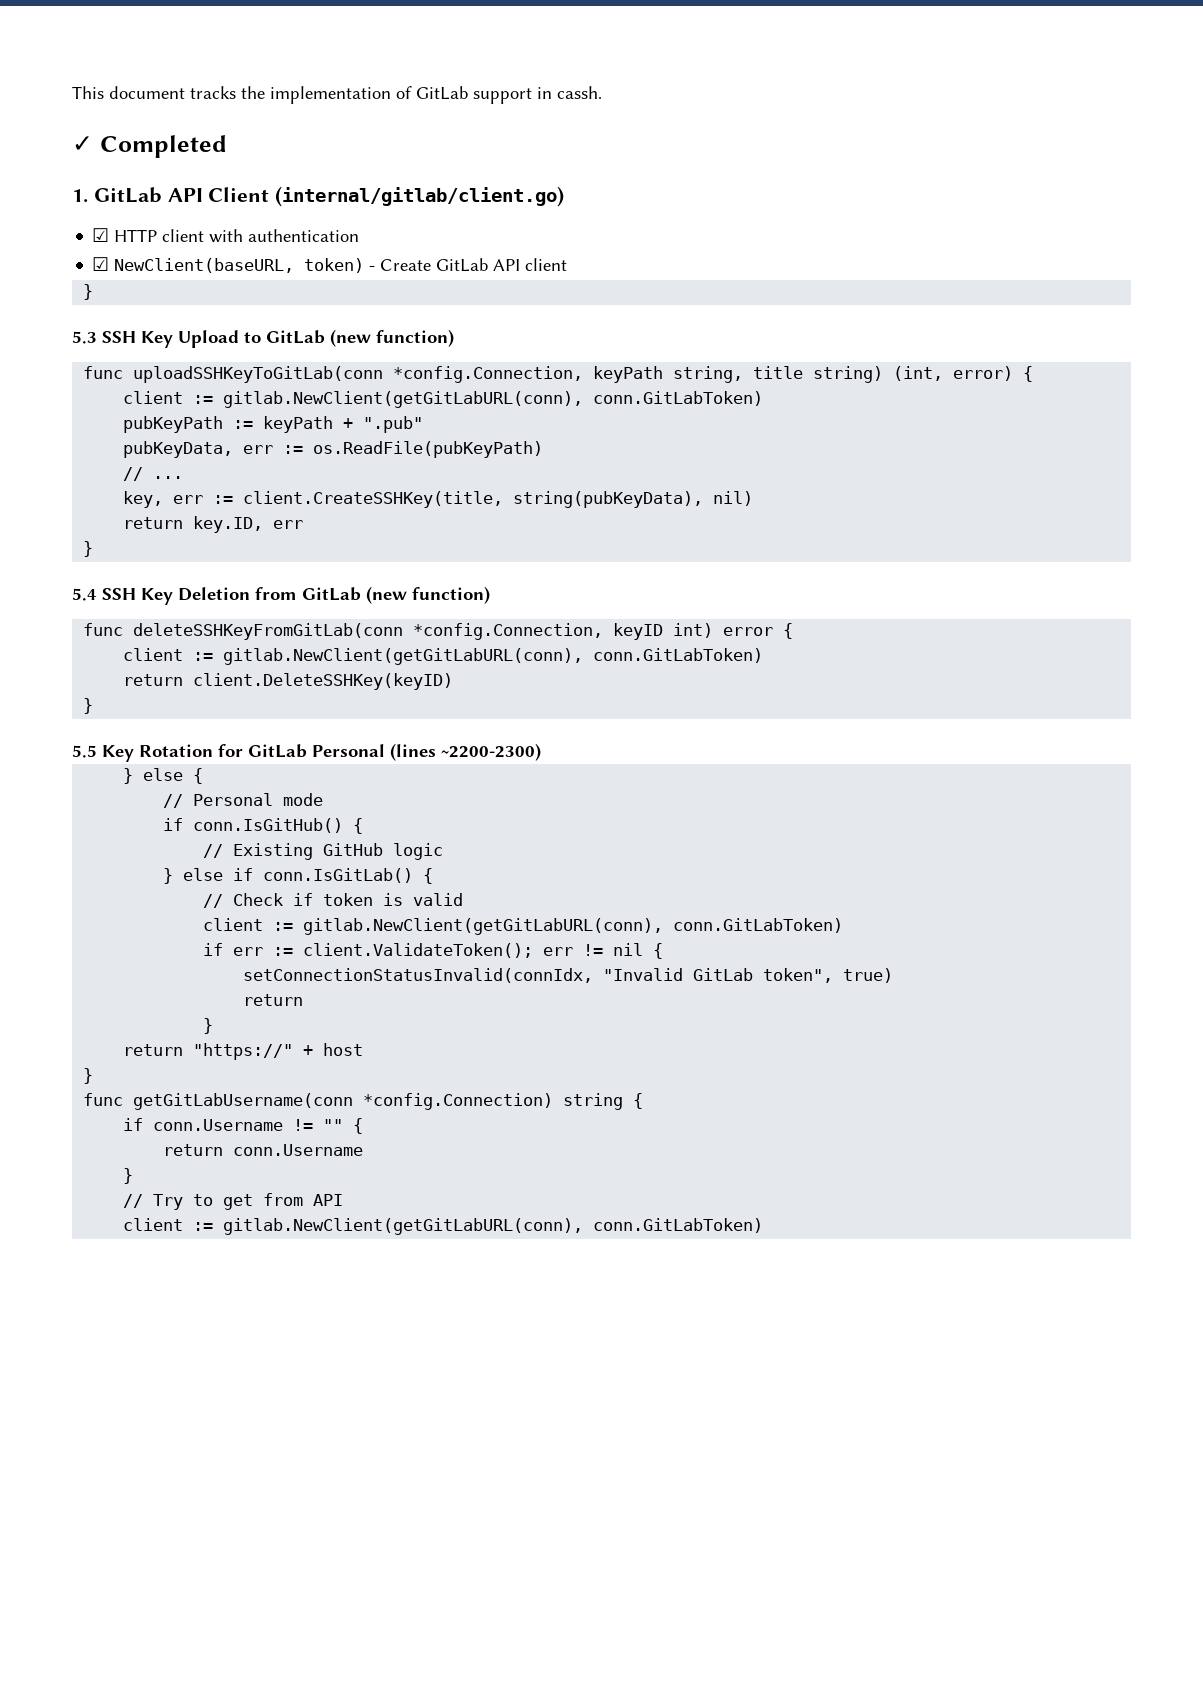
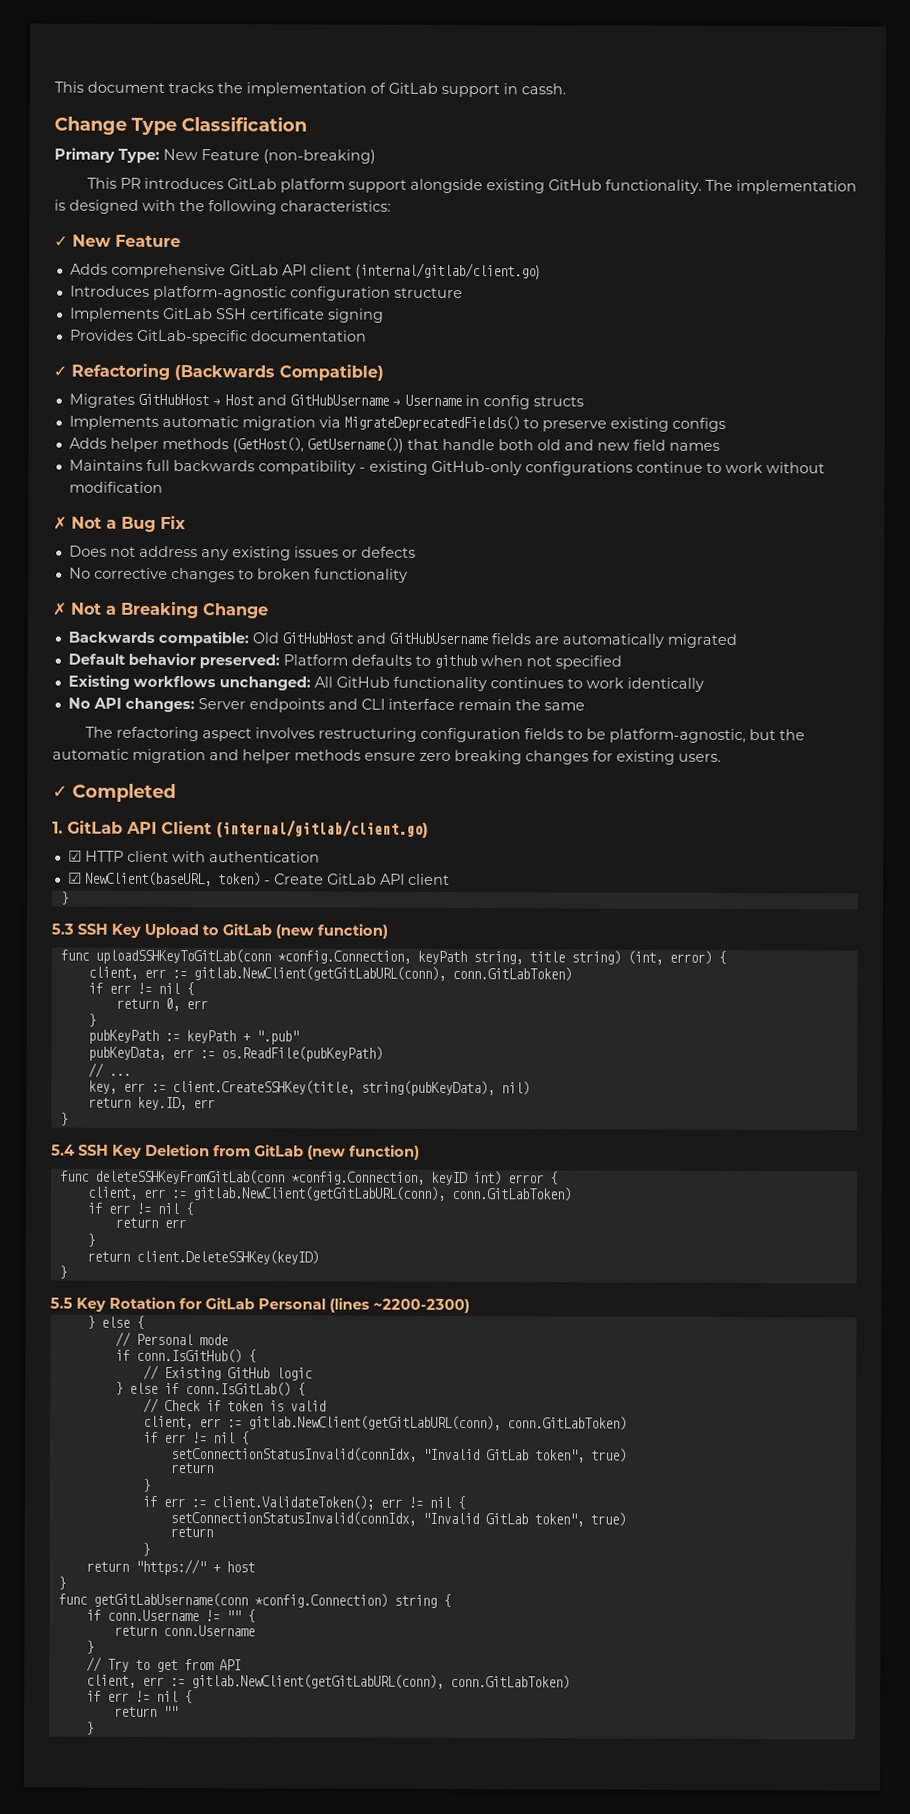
+ Change Type Classification
+ Primary Type: New Feature (non-breaking)
+ This PR introduces GitLab platform support alongside existing GitHub functionality. The implementation is designed with the following characteristics:
+ ✓ New Feature
+ Adds comprehensive GitLab API client (internal/gitlab/client.go)
+ Introduces platform-agnostic configuration structure
+ Implements GitLab SSH certificate signing
+ Provides GitLab-specific documentation
+ ✓ Refactoring (Backwards Compatible)
+ Migrates GitHubHost → Host and GitHubUsername → Username in config structs
+ Implements automatic migration via MigrateDeprecatedFields() to preserve existing configs
+ Adds helper methods (GetHost(), GetUsername()) that handle both old and new field names
+ Maintains full backwards compatibility - existing GitHub-only configurations continue to work without modification
+ ✗ Not a Bug Fix
+ Does not address any existing issues or defects
+ No corrective changes to broken functionality
+ ✗ Not a Breaking Change
+ Backwards compatible: Old GitHubHost and GitHubUsername fields are automatically migrated
+ Default behavior preserved: Platform defaults to github when not specified
+ Existing workflows unchanged: All GitHub functionality continues to work identically
+ No API changes: Server endpoints and CLI interface remain the same
+ The refactoring aspect involves restructuring configuration fields to be platform-agnostic, but the automatic migration and helper methods ensure zero breaking changes for existing users.
  func uploadSSHKeyToGitLab(conn *config.Connection, keyPath string, title string) (int, error) {
- client := gitlab.NewClient(getGitLabURL(conn), conn.GitLabToken)
+ client, err := gitlab.NewClient(getGitLabURL(conn), conn.GitLabToken)
+ if err != nil {
+ return 0, err
+ }
  func deleteSSHKeyFromGitLab(conn *config.Connection, keyID int) error {
- client := gitlab.NewClient(getGitLabURL(conn), conn.GitLabToken)
+ client, err := gitlab.NewClient(getGitLabURL(conn), conn.GitLabToken)
+ if err != nil {
+ return err
+ }
  // Check if token is valid
- client := gitlab.NewClient(getGitLabURL(conn), conn.GitLabToken)
+ client, err := gitlab.NewClient(getGitLabURL(conn), conn.GitLabToken)
+ if err != nil {
+ setConnectionStatusInvalid(connIdx, "Invalid GitLab token", true)
+ return
+ }
  // Try to get from API
- client := gitlab.NewClient(getGitLabURL(conn), conn.GitLabToken)
+ client, err := gitlab.NewClient(getGitLabURL(conn), conn.GitLabToken)
+ if err != nil {
+ return ""
+ }

